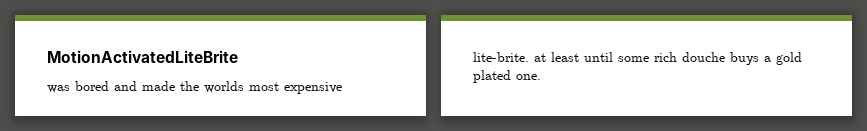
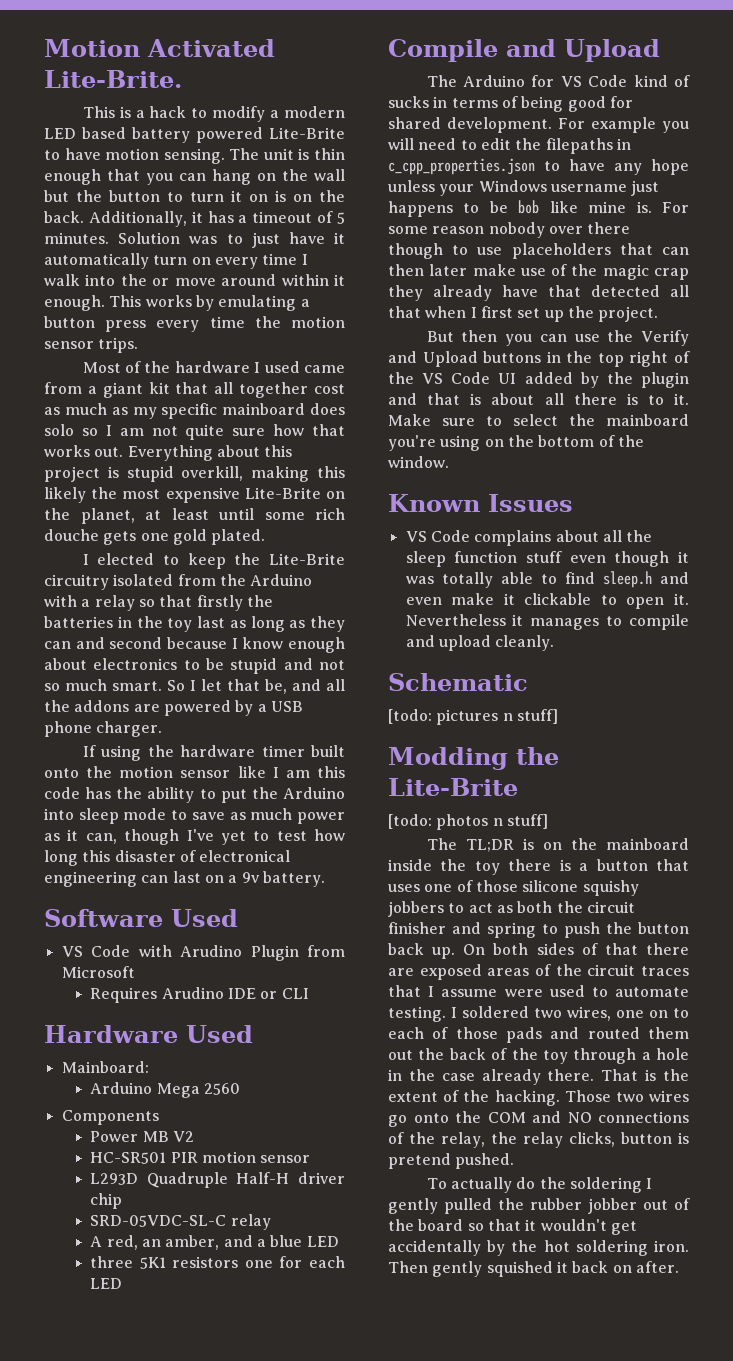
- MotionActivatedLiteBrite
- was bored and made the worlds most expensive lite-brite. at least until some rich douche buys a gold plated one.
+ Motion Activated Lite-Brite.
+ This is a hack to modify a modern LED based battery powered Lite-Brite to have motion sensing. The unit is thin enough that you can hang on the wall but the button to turn it on is on the back. Additionally, it has a timeout of 5 minutes. Solution was to just have it automatically turn on every time I walk into the or move around within it enough. This works by emulating a button press every time the motion sensor trips.
+ Most of the hardware I used came from a giant kit that all together cost as much as my specific mainboard does solo so I am not quite sure how that works out. Everything about this project is stupid overkill, making this likely the most expensive Lite-Brite on the planet, at least until some rich douche gets one gold plated.
+ I elected to keep the Lite-Brite circuitry isolated from the Arduino with a relay so that firstly the batteries in the toy last as long as they can and second because I know enough about electronics to be stupid and not so much smart. So I let that be, and all the addons are powered by a USB phone charger.
+ If using the hardware timer built onto the motion sensor like I am this code has the ability to put the Arduino into sleep mode to save as much power as it can, though I've yet to test how long this disaster of electronical engineering can last on a 9v battery.
+ Software Used
+ VS Code with Arudino Plugin from Microsoft
+ Requires Arudino IDE or CLI
+ Hardware Used
+ Mainboard:
+ Arduino Mega 2560
+ Components
+ Power MB V2
+ HC-SR501 PIR motion sensor
+ L293D Quadruple Half-H driver chip
+ SRD-05VDC-SL-C relay
+ A red, an amber, and a blue LED
+ three 5K1 resistors one for each LED
+ Compile and Upload
+ The Arduino for VS Code kind of sucks in terms of being good for shared development. For example you will need to edit the filepaths in c_cpp_properties.json to have any hope unless your Windows username just happens to be bob like mine is. For some reason nobody over there though to use placeholders that can then later make use of the magic crap they already have that detected all that when I first set up the project.
+ But then you can use the Verify and Upload buttons in the top right of the VS Code UI added by the plugin and that is about all there is to it. Make sure to select the mainboard you're using on the bottom of the window.
+ Known Issues
+ VS Code complains about all the sleep function stuff even though it was totally able to find sleep.h and even make it clickable to open it. Nevertheless it manages to compile and upload cleanly.
+ Schematic
+ [todo: pictures n stuff]
+ Modding the Lite-Brite
+ [todo: photos n stuff]
+ The TL;DR is on the mainboard inside the toy there is a button that uses one of those silicone squishy jobbers to act as both the circuit finisher and spring to push the button back up. On both sides of that there are exposed areas of the circuit traces that I assume were used to automate testing. I soldered two wires, one on to each of those pads and routed them out the back of the toy through a hole in the case already there. That is the extent of the hacking. Those two wires go onto the COM and NO connections of the relay, the relay clicks, button is pretend pushed.
+ To actually do the soldering I gently pulled the rubber jobber out of the board so that it wouldn't get accidentally by the hot soldering iron. Then gently squished it back on after.

